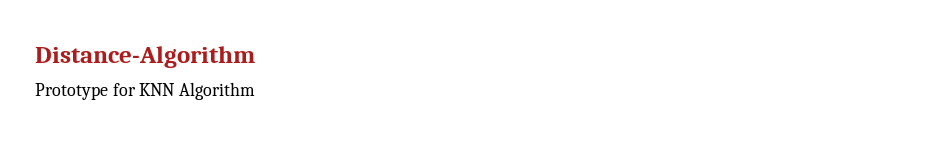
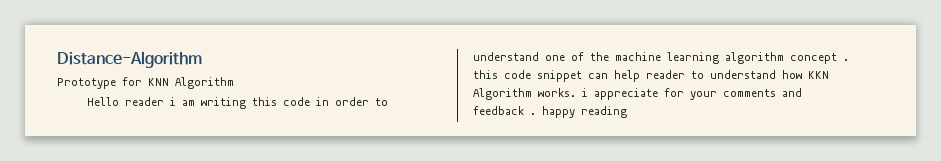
+ Hello reader i am writing this code in order to understand one of the machine learning algorithm concept . this code snippet can help reader to understand how KKN Algorithm works. i appreciate for your comments and feedback . happy reading

